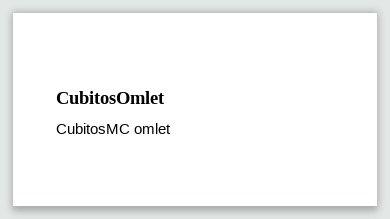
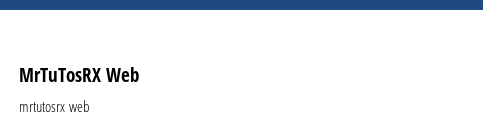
- CubitosOmlet
- CubitosMC omlet
+ MrTuTosRX Web
+ mrtutosrx web

